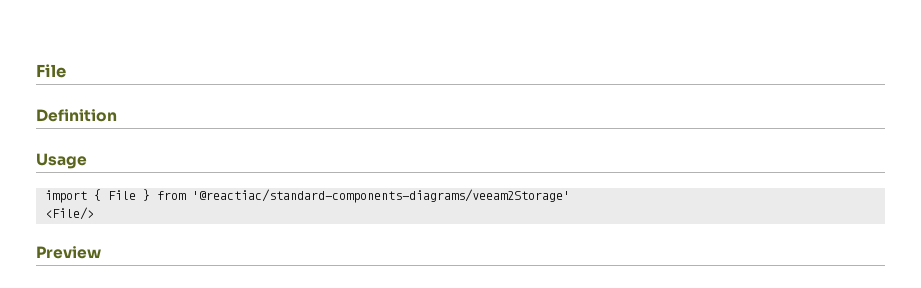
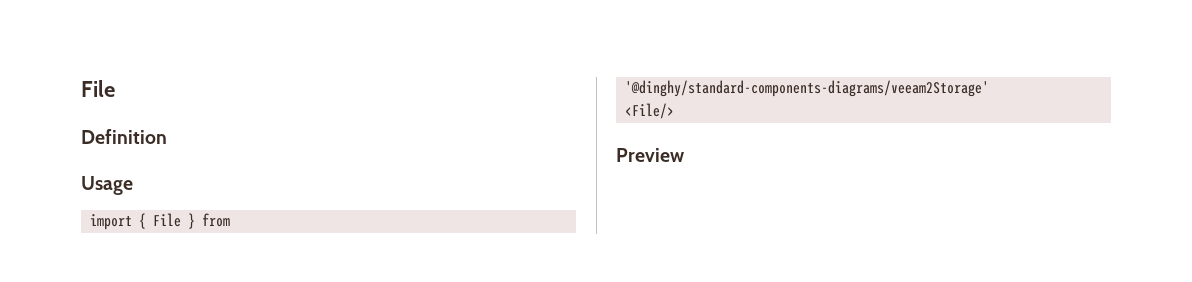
- import { File } from '@reactiac/standard-components-diagrams/veeam2Storage'
+ import { File } from '@dinghy/standard-components-diagrams/veeam2Storage'

